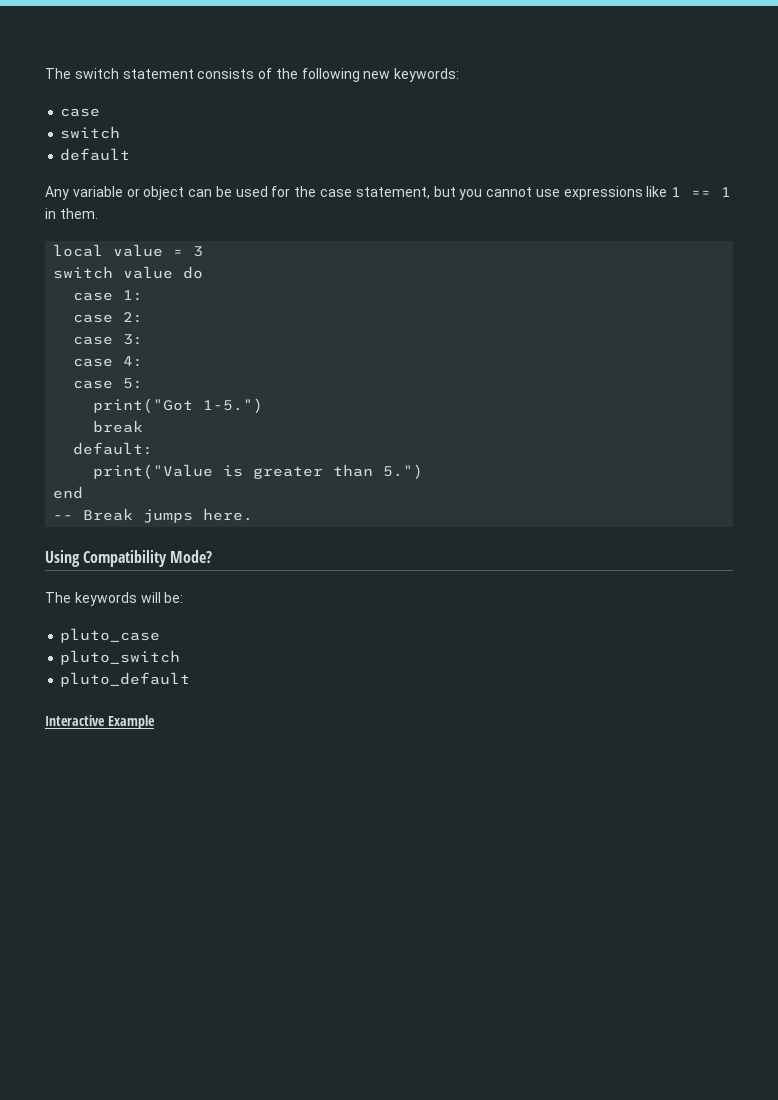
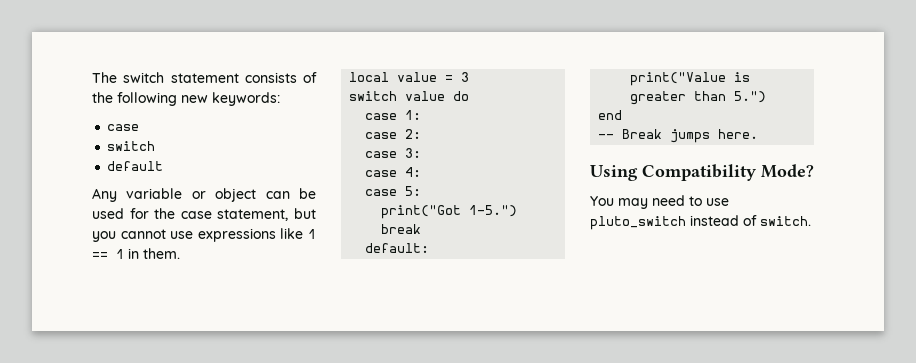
- The keywords will be:
- pluto_case
- pluto_switch
- pluto_default
- Interactive Example
+ You may need to use pluto_switch instead of switch.

